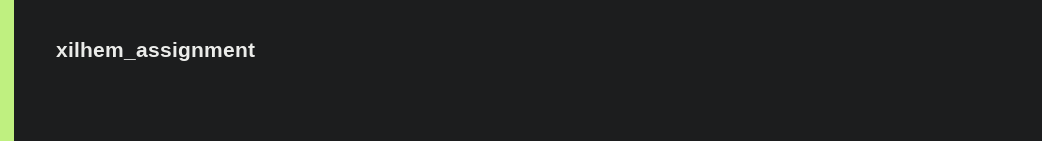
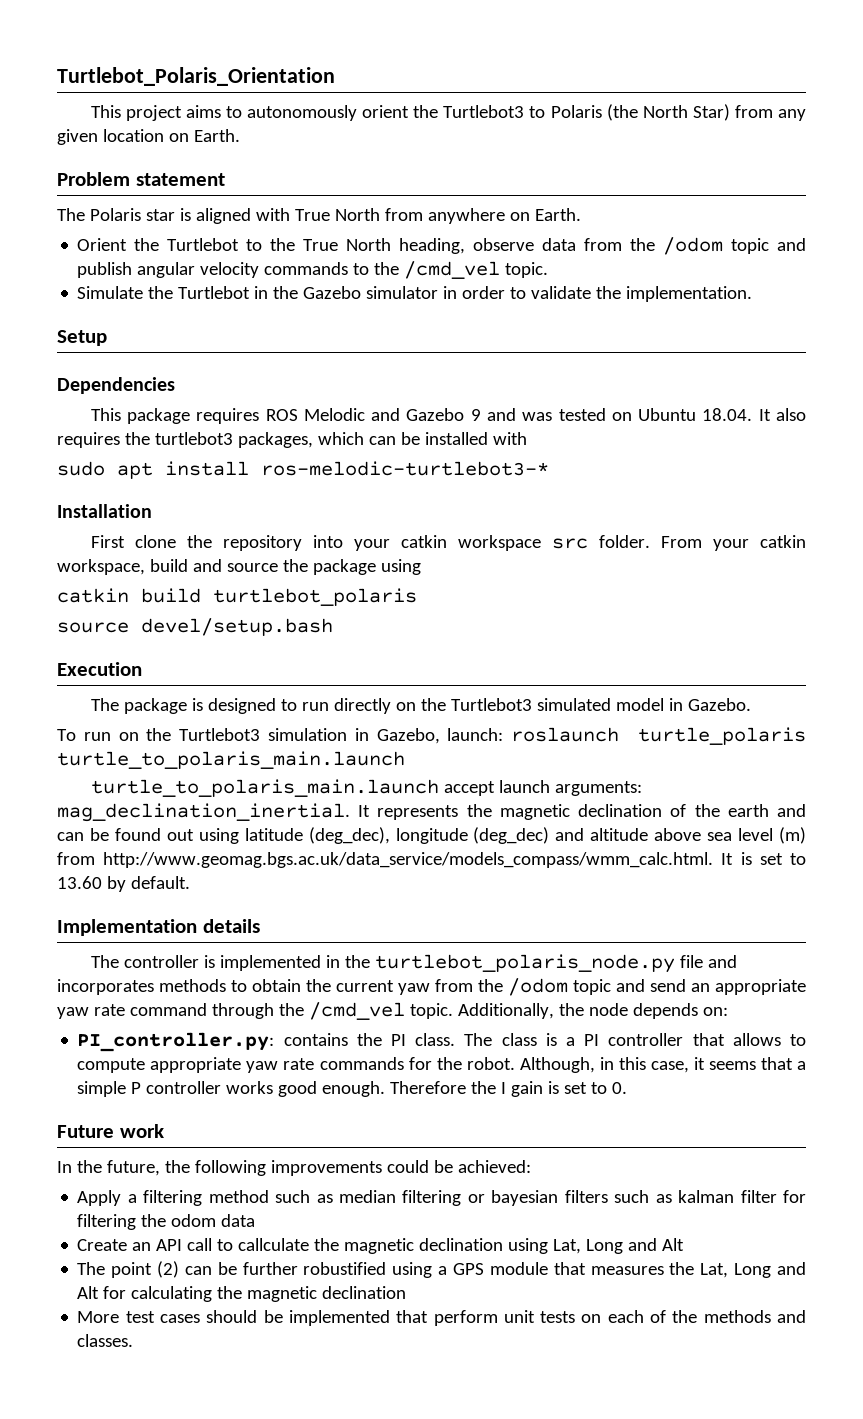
- xilhem_assignment
+ Turtlebot_Polaris_Orientation
+ This project aims to autonomously orient the Turtlebot3 to Polaris (the North Star) from any given location on Earth.
+ Problem statement
+ The Polaris star is aligned with True North from anywhere on Earth.
+ Orient the Turtlebot to the True North heading, observe data from the /odom topic and publish angular velocity commands to the /cmd_vel topic.
+ Simulate the Turtlebot in the Gazebo simulator in order to validate the implementation.
+ Setup
+ Dependencies
+ This package requires ROS Melodic and Gazebo 9 and was tested on Ubuntu 18.04. It also requires the turtlebot3 packages, which can be installed with
+ sudo apt install ros-melodic-turtlebot3-*
+ Installation
+ First clone the repository into your catkin workspace src folder. From your catkin workspace, build and source the package using
+ catkin build turtlebot_polaris
+ source devel/setup.bash
+ Execution
+ The package is designed to run directly on the Turtlebot3 simulated model in Gazebo.
+ To run on the Turtlebot3 simulation in Gazebo, launch: roslaunch turtle_polaris turtle_to_polaris_main.launch
+ turtle_to_polaris_main.launch accept launch arguments: mag_declination_inertial. It represents the magnetic declination of the earth and can be found out using latitude (deg_dec), longitude (deg_dec) and altitude above sea level (m) from http://www.geomag.bgs.ac.uk/data_service/models_compass/wmm_calc.html. It is set to 13.60 by default.
+ Implementation details
+ The controller is implemented in the turtlebot_polaris_node.py file and incorporates methods to obtain the current yaw from the /odom topic and send an appropriate yaw rate command through the /cmd_vel topic. Additionally, the node depends on:
+ PI_controller.py: contains the PI class. The class is a PI controller that allows to compute appropriate yaw rate commands for the robot. Although, in this case, it seems that a simple P controller works good enough. Therefore the I gain is set to 0.
+ Future work
+ In the future, the following improvements could be achieved:
+ Apply a filtering method such as median filtering or bayesian filters such as kalman filter for filtering the odom data
+ Create an API call to callculate the magnetic declination using Lat, Long and Alt
+ The point (2) can be further robustified using a GPS module that measures the Lat, Long and Alt for calculating the magnetic declination
+ More test cases should be implemented that perform unit tests on each of the methods and classes.

